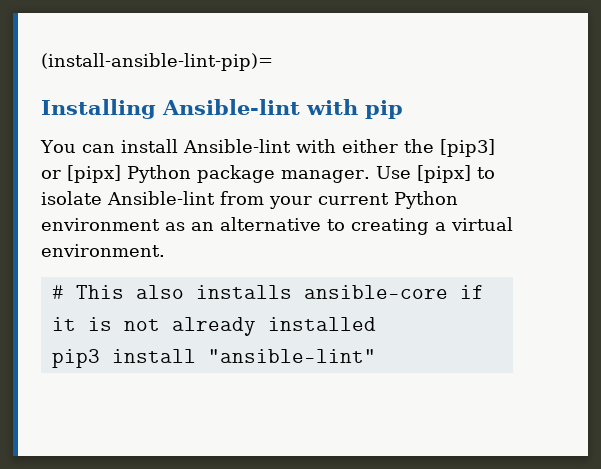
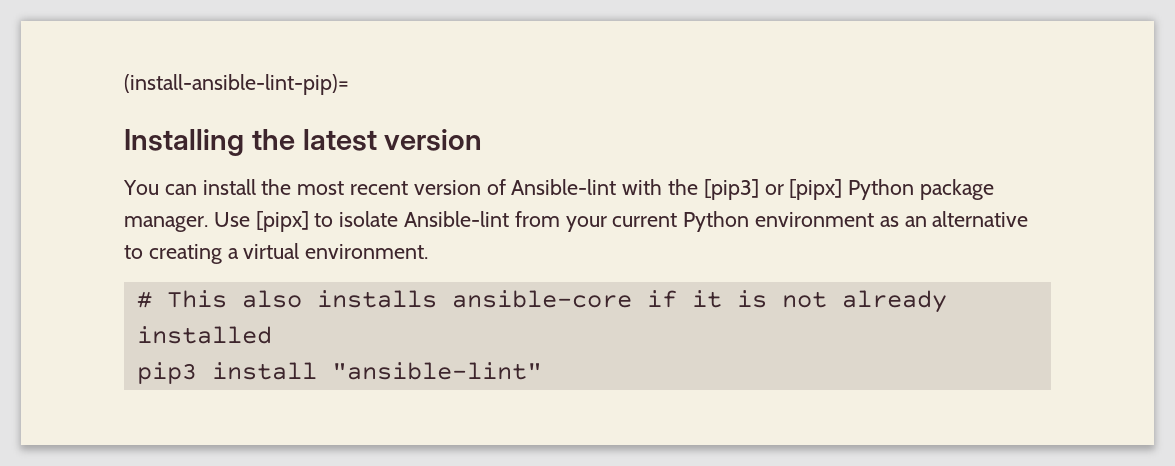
- Installing Ansible-lint with pip
+ Installing the latest version
- You can install Ansible-lint with either the [pip3] or [pipx] Python package manager.
+ You can install the most recent version of Ansible-lint with the [pip3] or [pipx] Python package manager.

